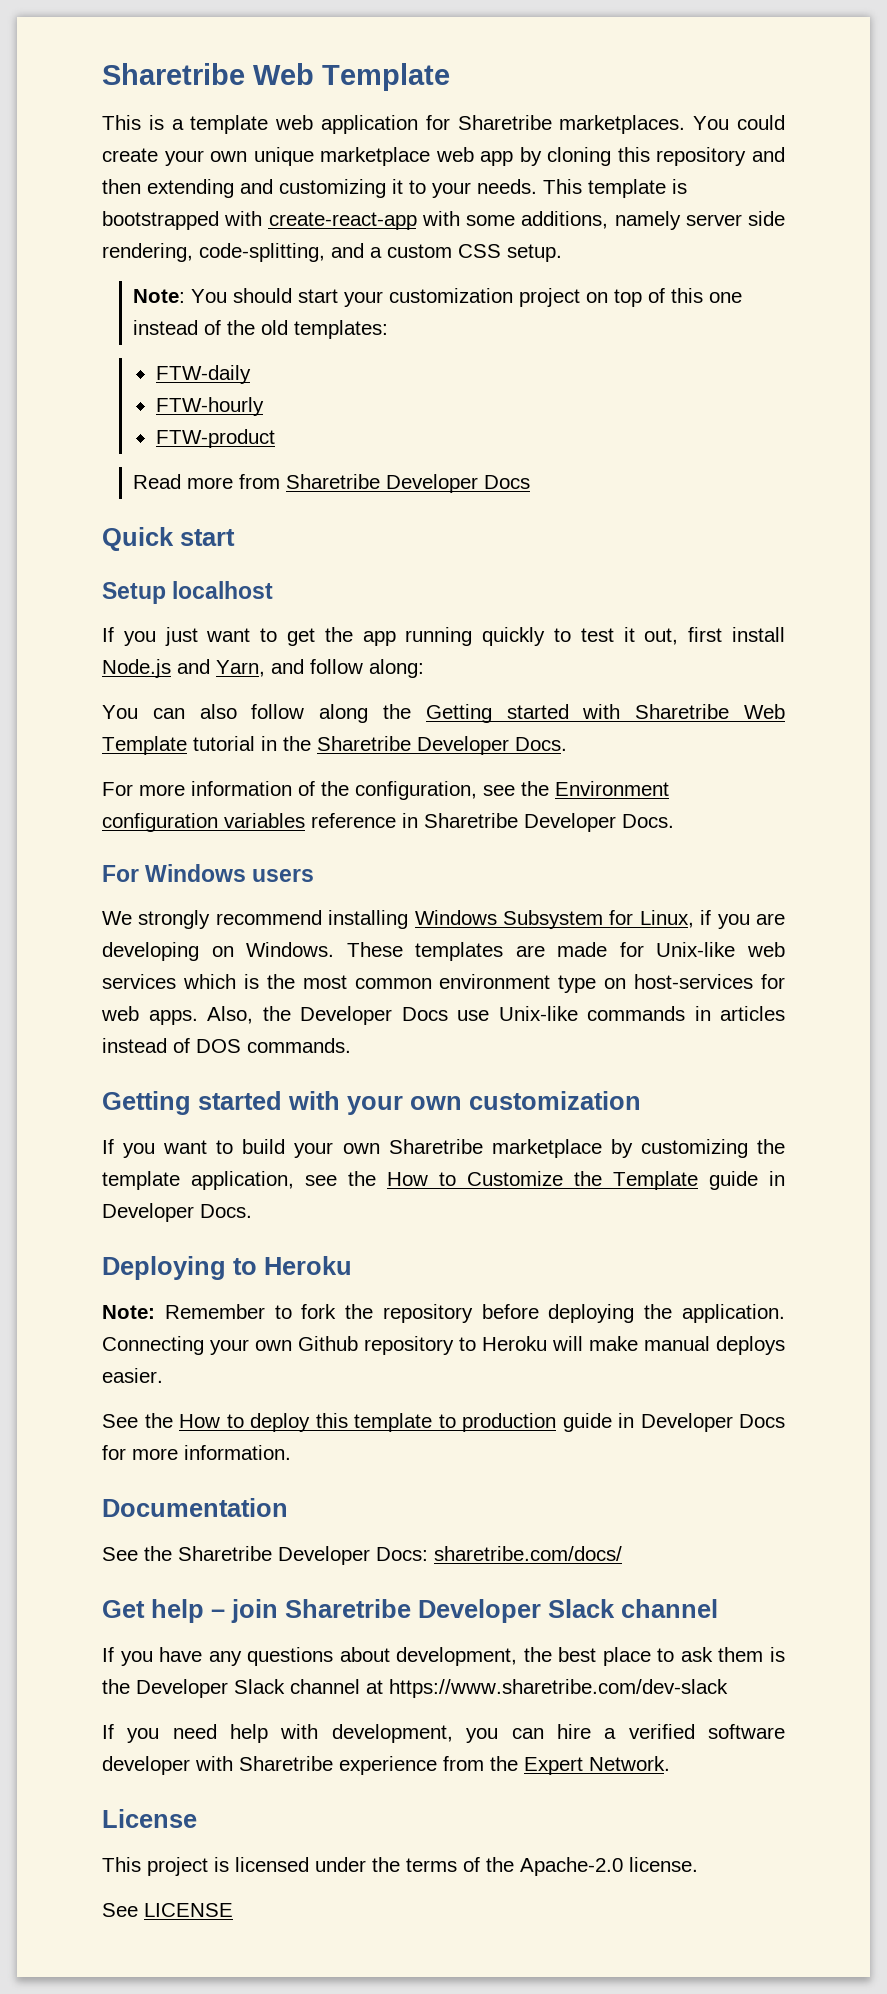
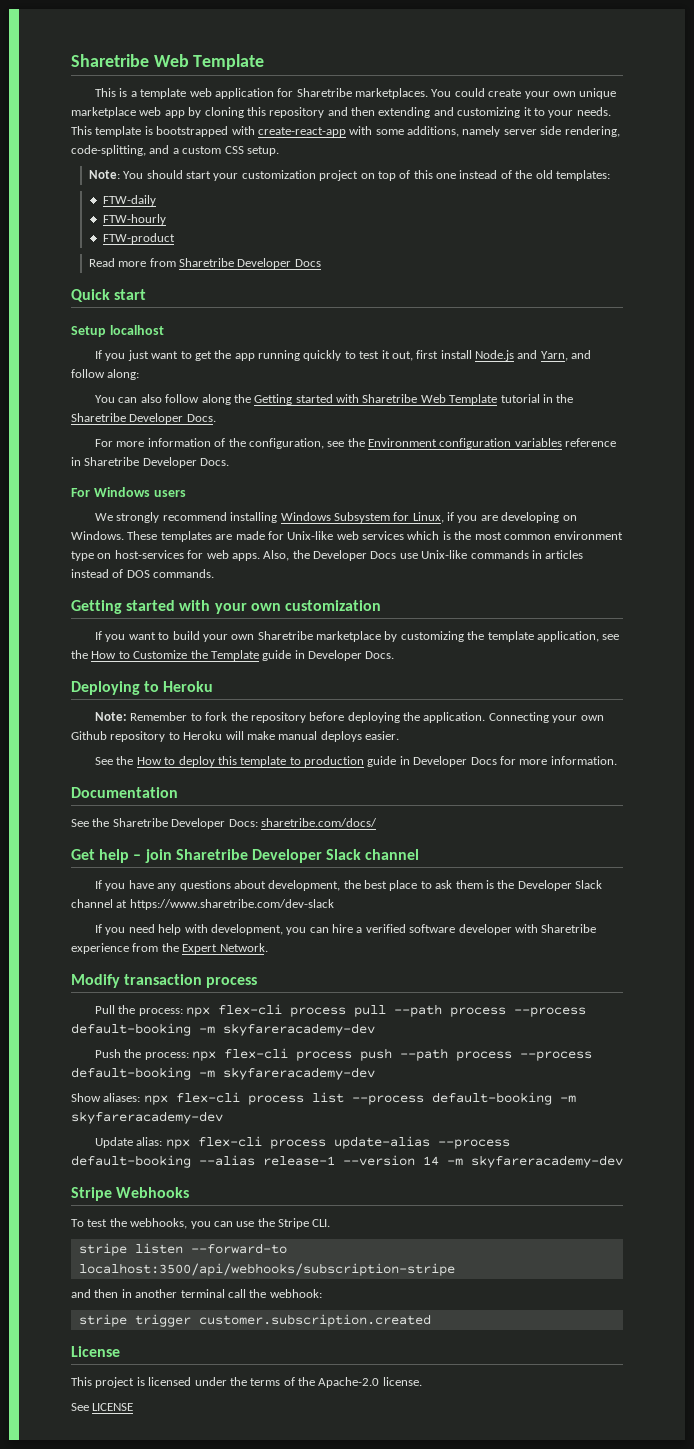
+ Modify transaction process
+ Pull the process: npx flex-cli process pull --path process --process default-booking -m skyfareracademy-dev
+ Push the process: npx flex-cli process push --path process --process default-booking -m skyfareracademy-dev
+ Show aliases: npx flex-cli process list --process default-booking -m skyfareracademy-dev
+ Update alias: npx flex-cli process update-alias --process default-booking --alias release-1 --version 14 -m skyfareracademy-dev
+ Stripe Webhooks
+ To test the webhooks, you can use the Stripe CLI.
+ stripe listen --forward-to localhost:3500/api/webhooks/subscription-stripe
+ and then in another terminal call the webhook:
+ stripe trigger customer.subscription.created

